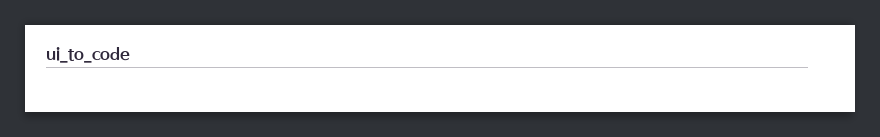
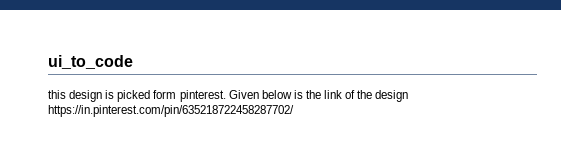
+ this design is picked form pinterest. Given below is the link of the design https://in.pinterest.com/pin/635218722458287702/

